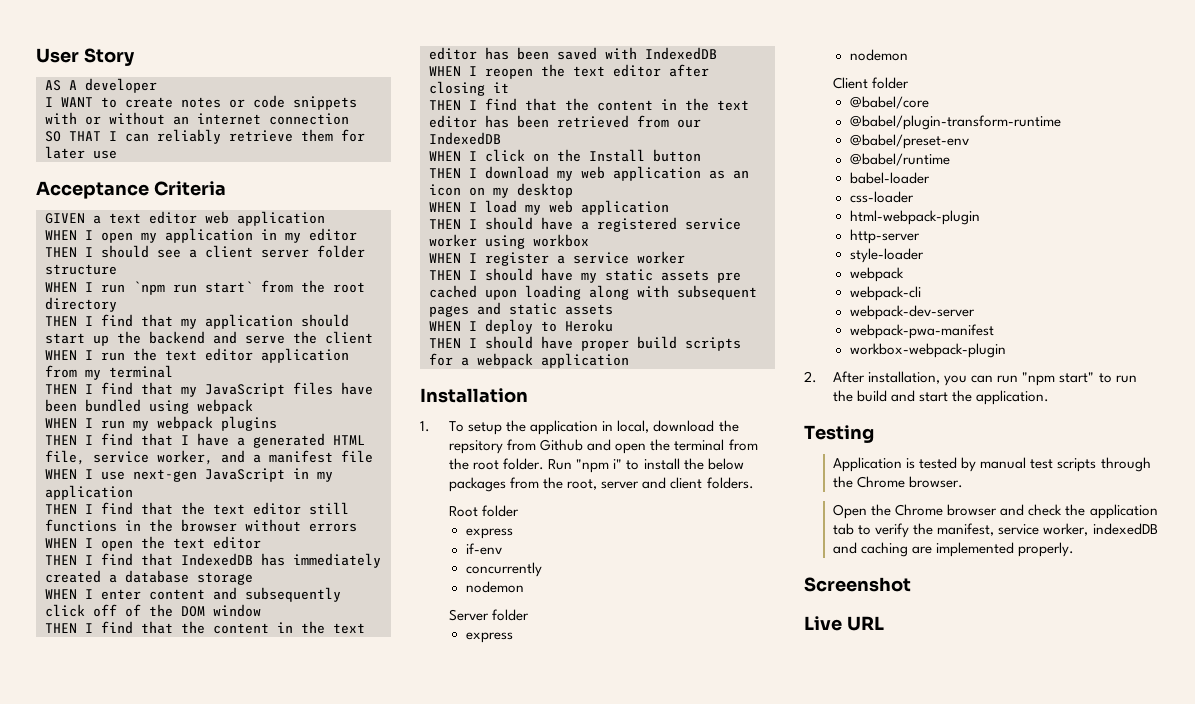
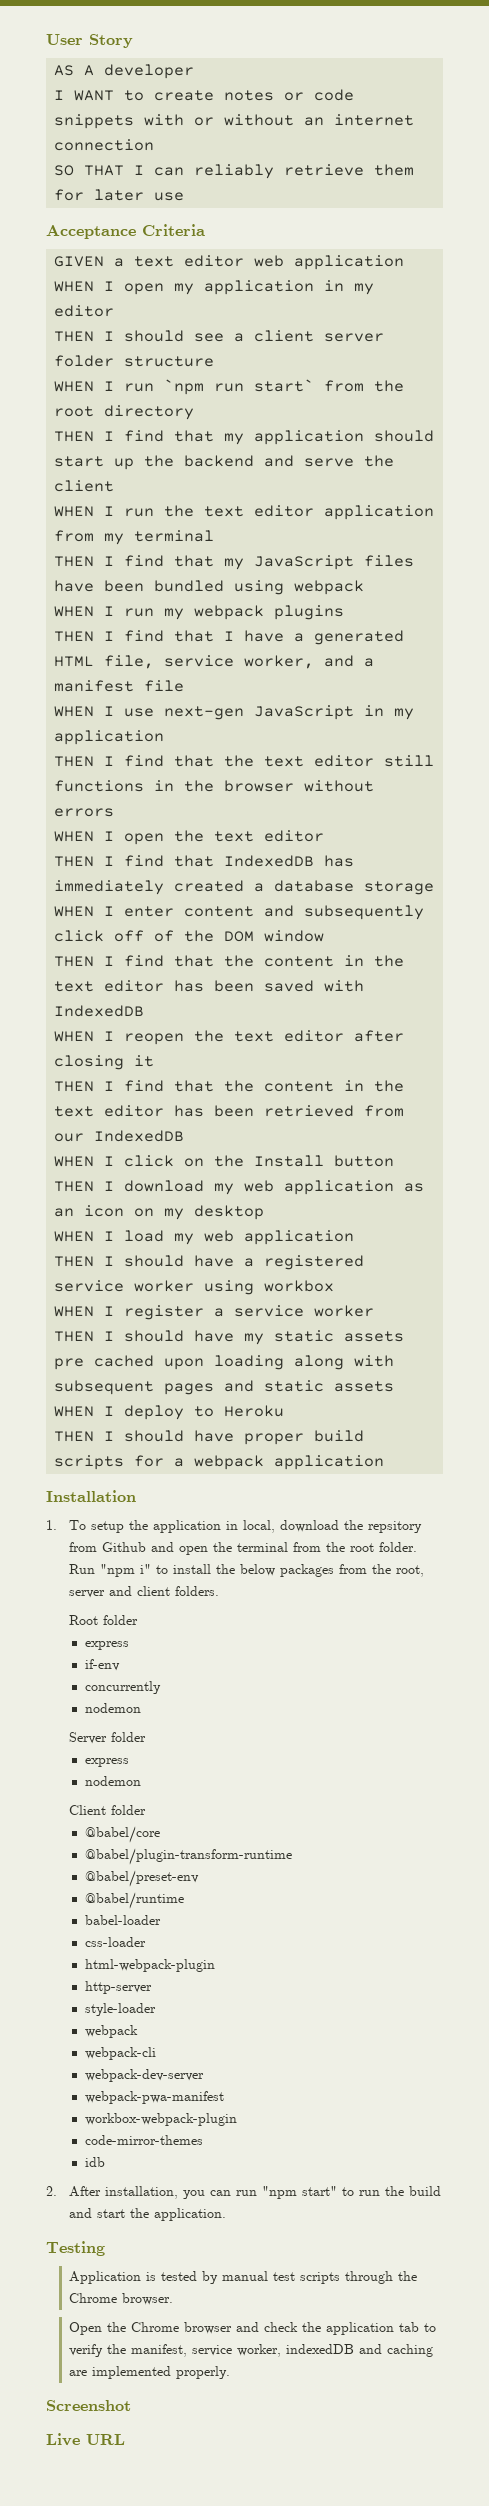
+ code-mirror-themes
+ idb

